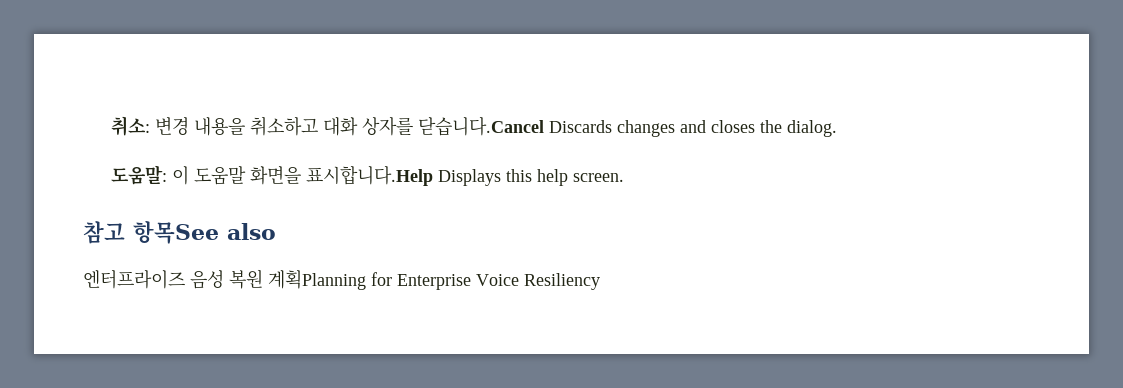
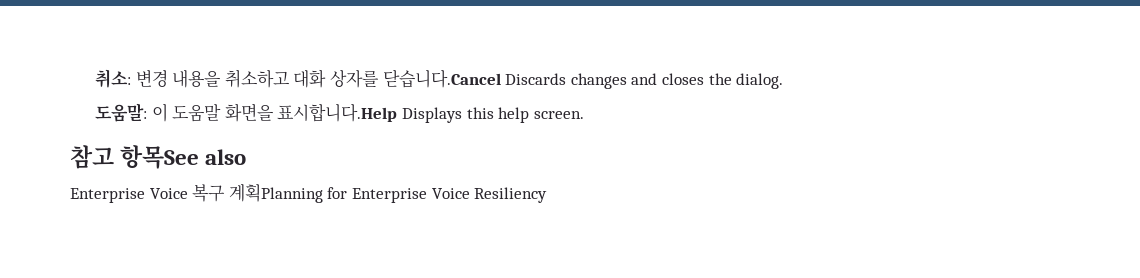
- 엔터프라이즈 음성 복원 계획Planning for Enterprise Voice Resiliency
+ Enterprise Voice 복구 계획Planning for Enterprise Voice Resiliency

